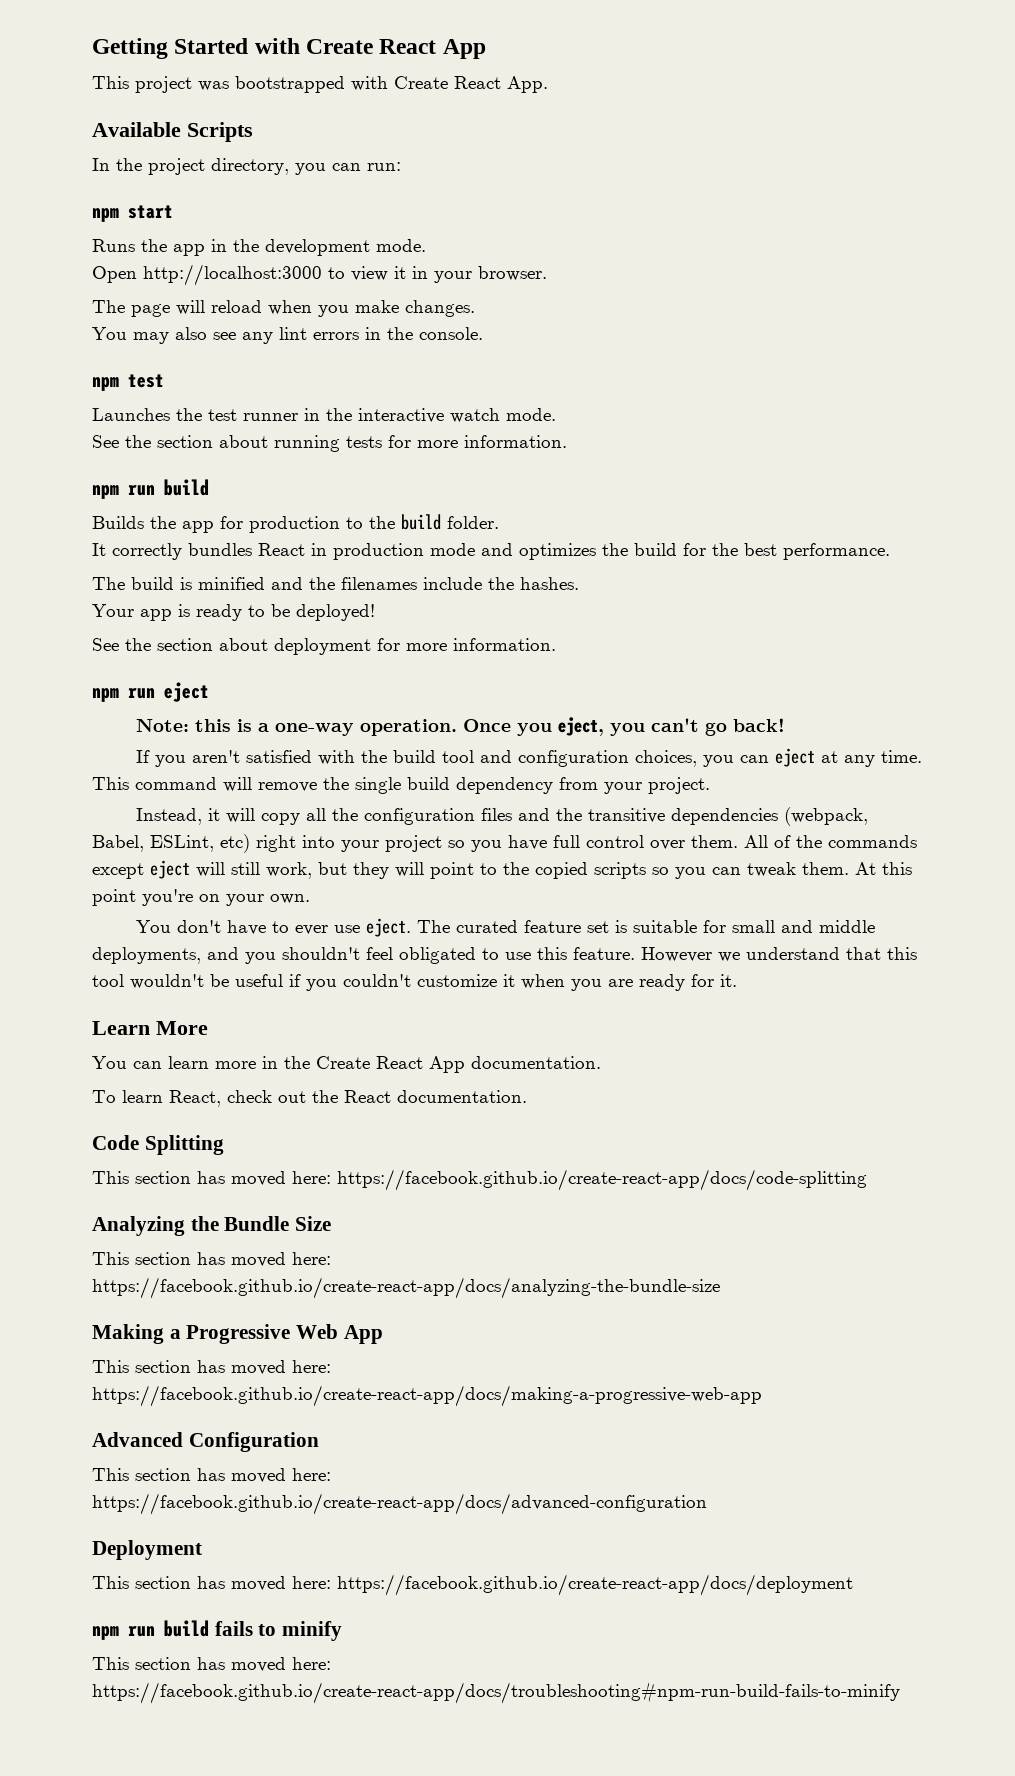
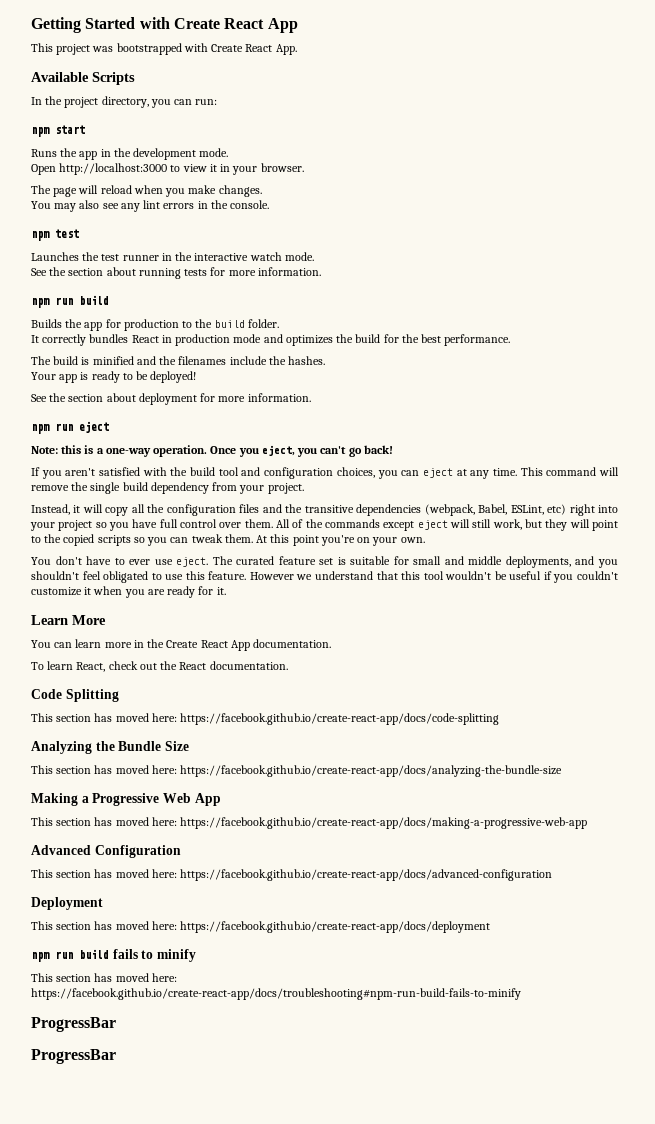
  This section has moved here: https://facebook.github.io/create-react-app/docs/troubleshooting#npm-run-build-fails-to-minify
+ ProgressBar
+ ProgressBar

